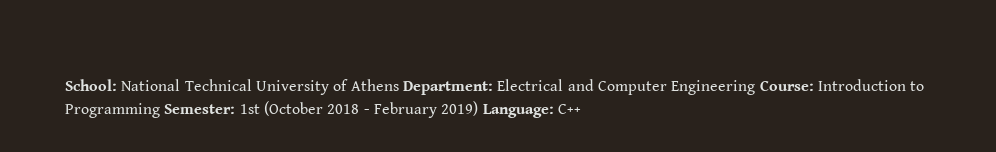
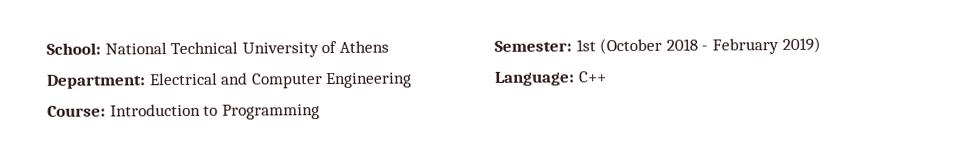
- School: National Technical University of Athens Department: Electrical and Computer Engineering Course: Introduction to Programming Semester: 1st (October 2018 - February 2019) Language: C++
+ School: National Technical University of Athens
+ Department: Electrical and Computer Engineering
+ Course: Introduction to Programming
+ Semester: 1st (October 2018 - February 2019)
+ Language: C++

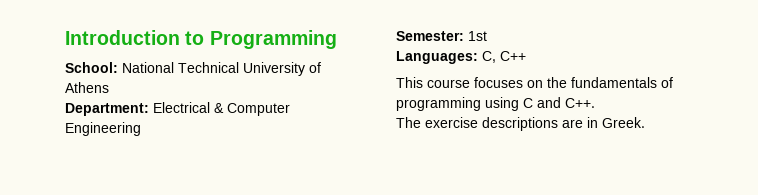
+ Introduction to Programming
- Department: Electrical and Computer Engineering
+ Department: Electrical & Computer Engineering
- Course: Introduction to Programming
- Semester: 1st (October 2018 - February 2019)
- Language: C++
+ Semester: 1st
+ Languages: C, C++
+ This course focuses on the fundamentals of programming using C and C++.
+ The exercise descriptions are in Greek.

